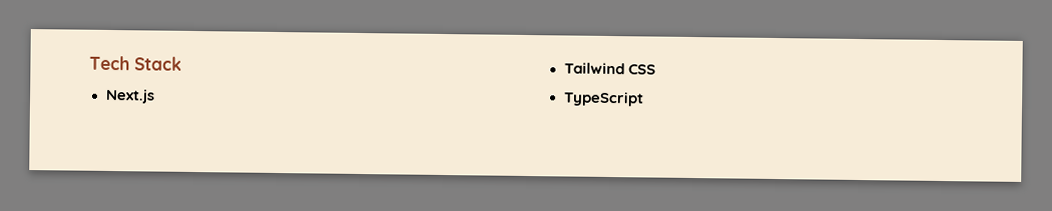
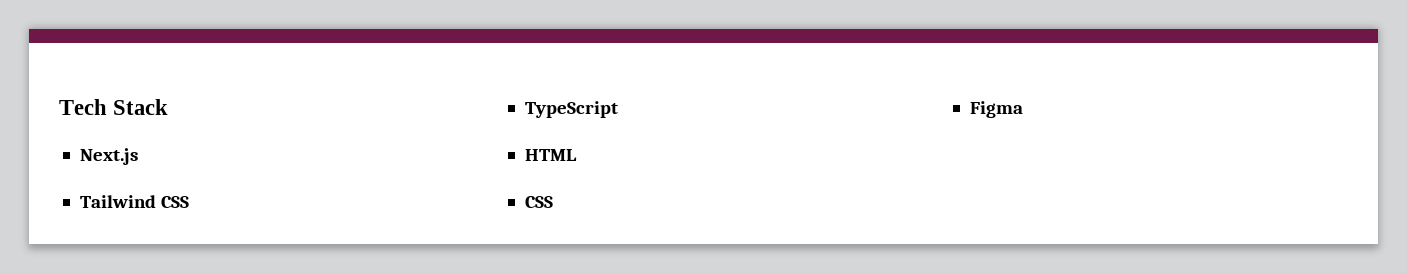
+ HTML
+ CSS
+ Figma

